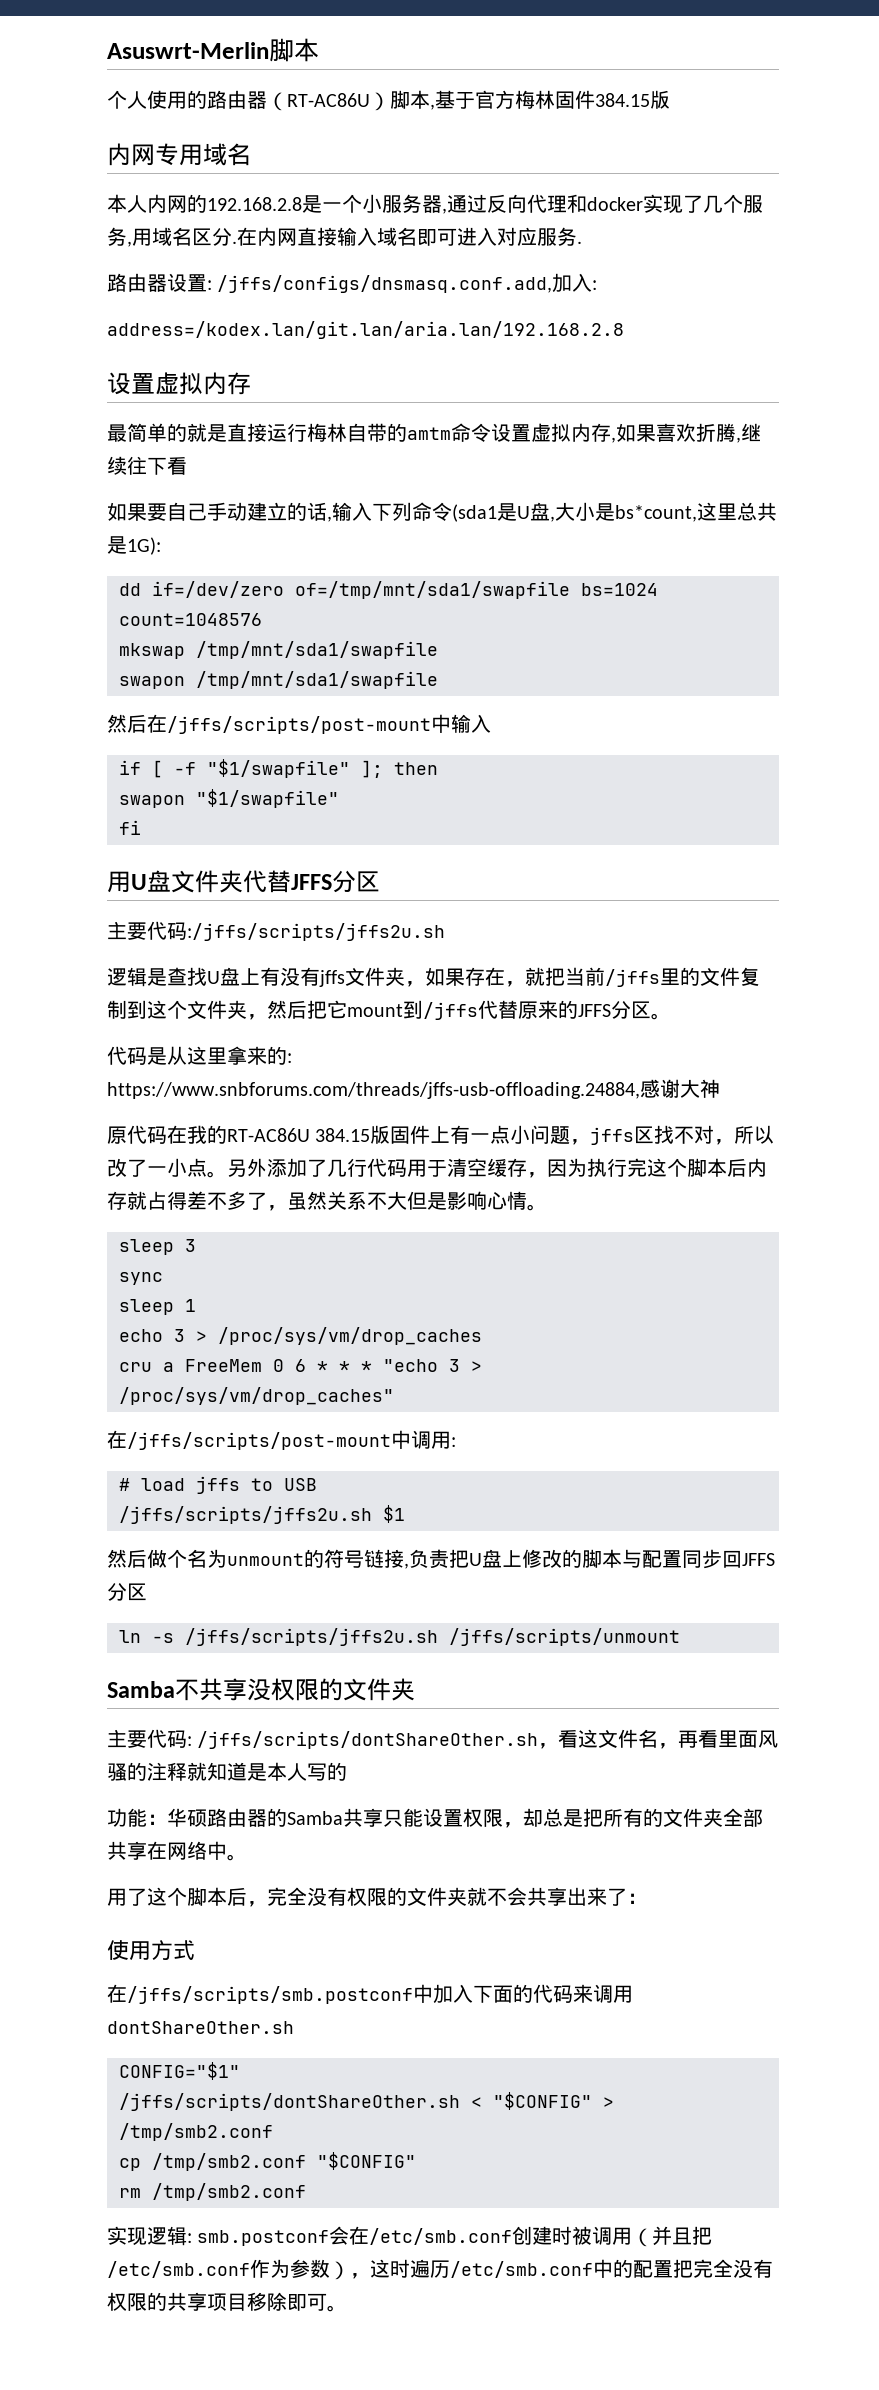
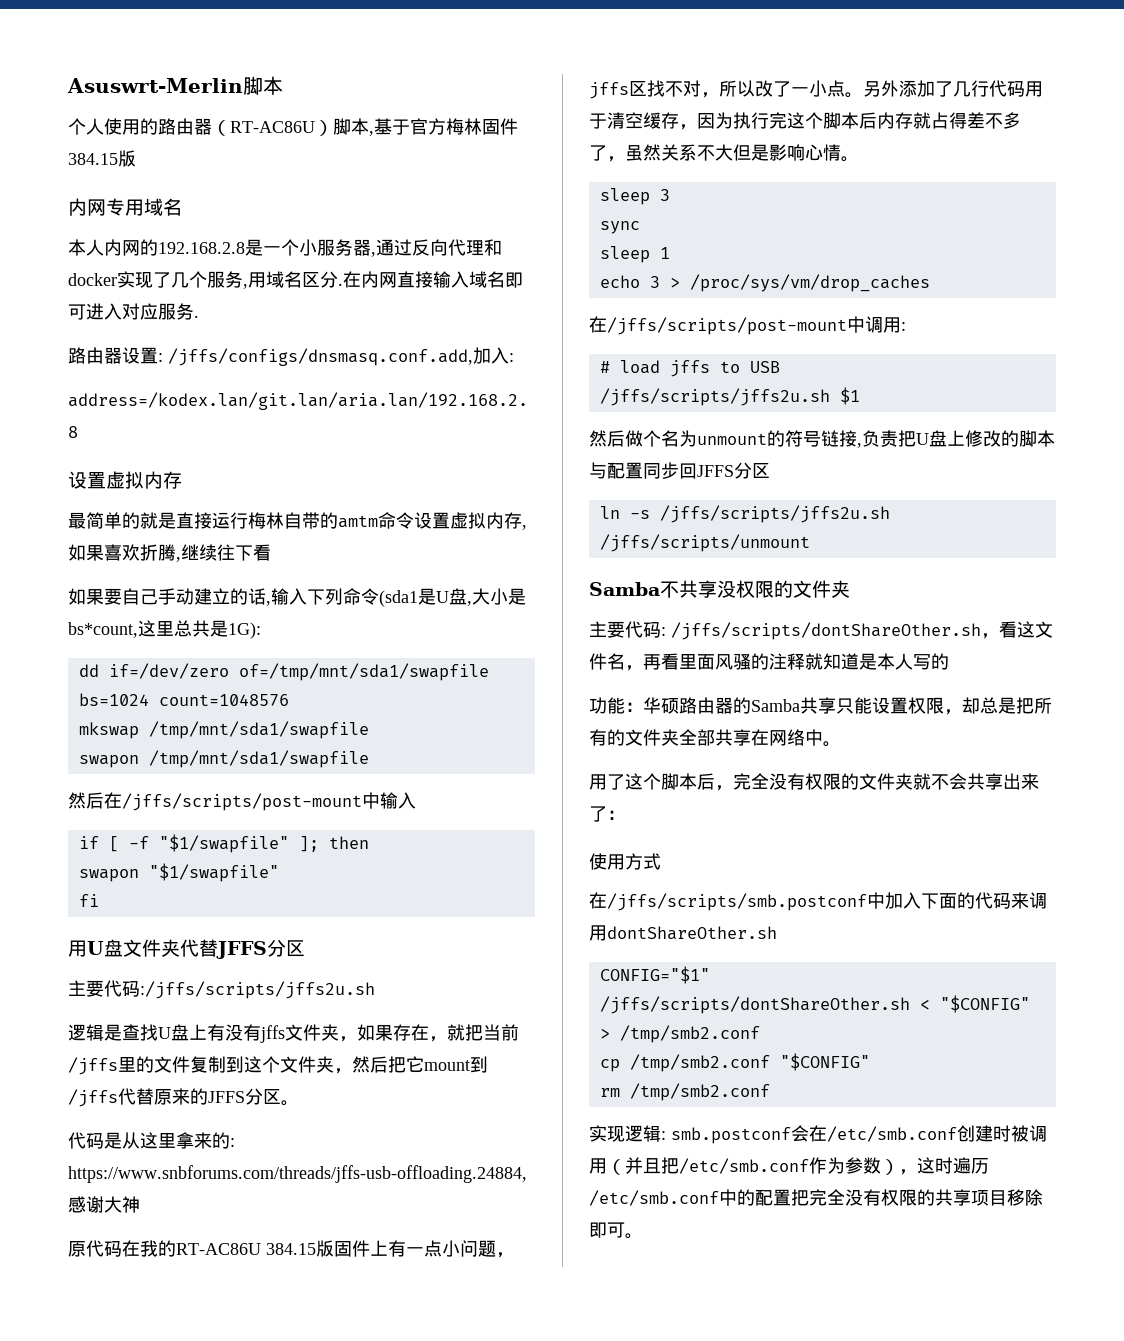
- cru a FreeMem 0 6 * * * "echo 3 > /proc/sys/vm/drop_caches"

